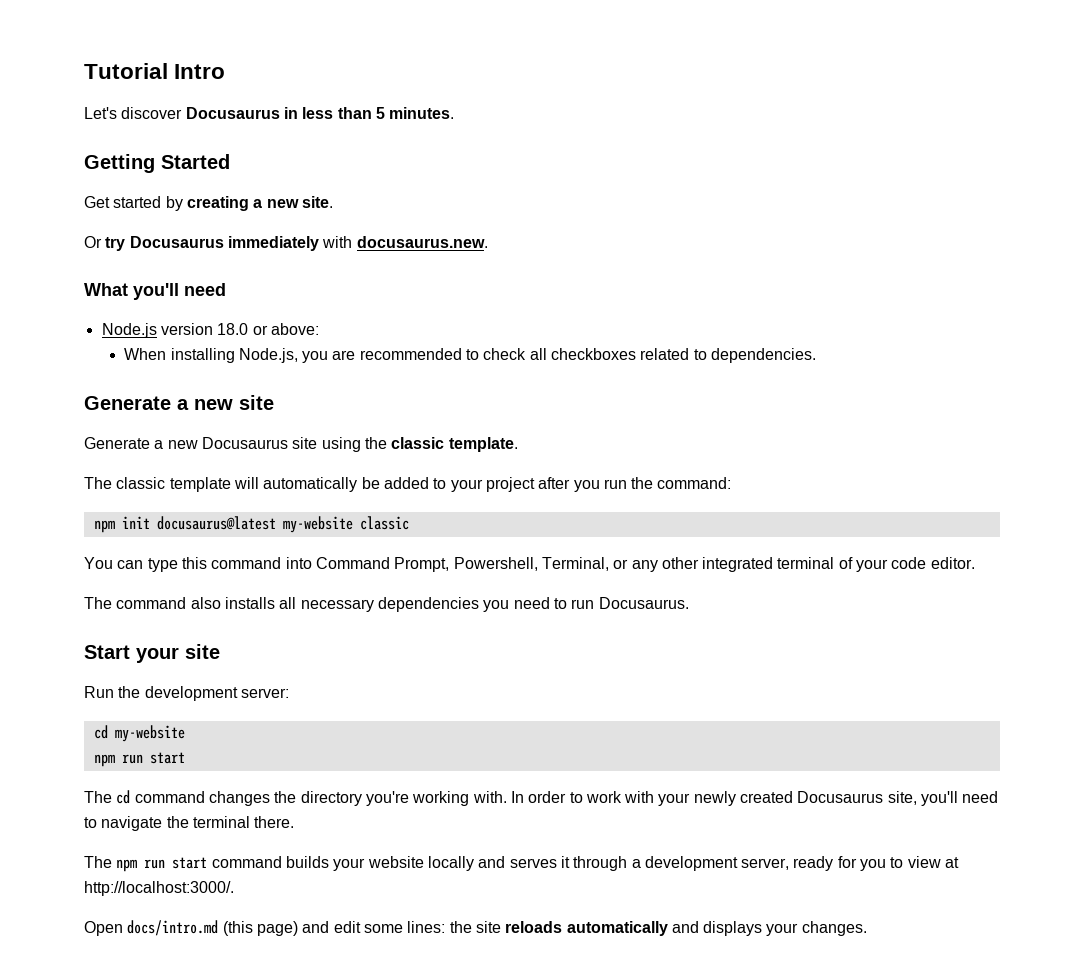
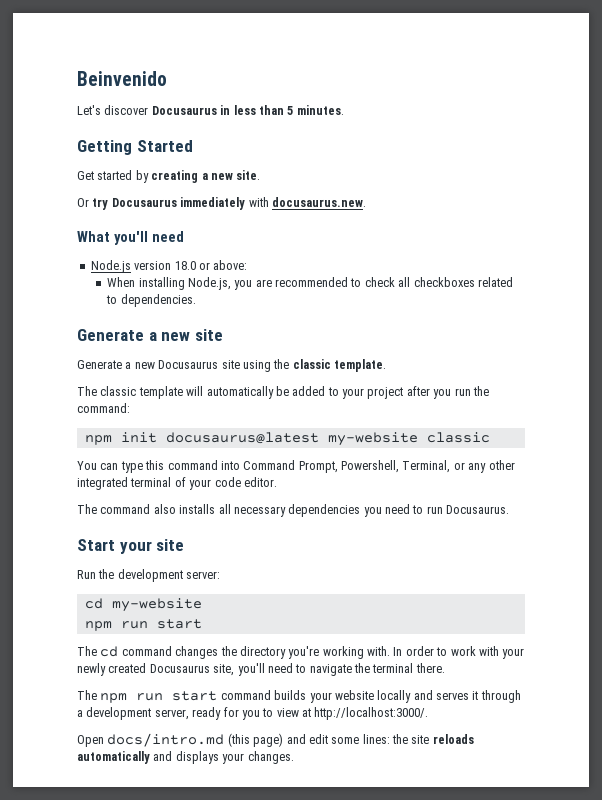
- Tutorial Intro
+ Beinvenido

